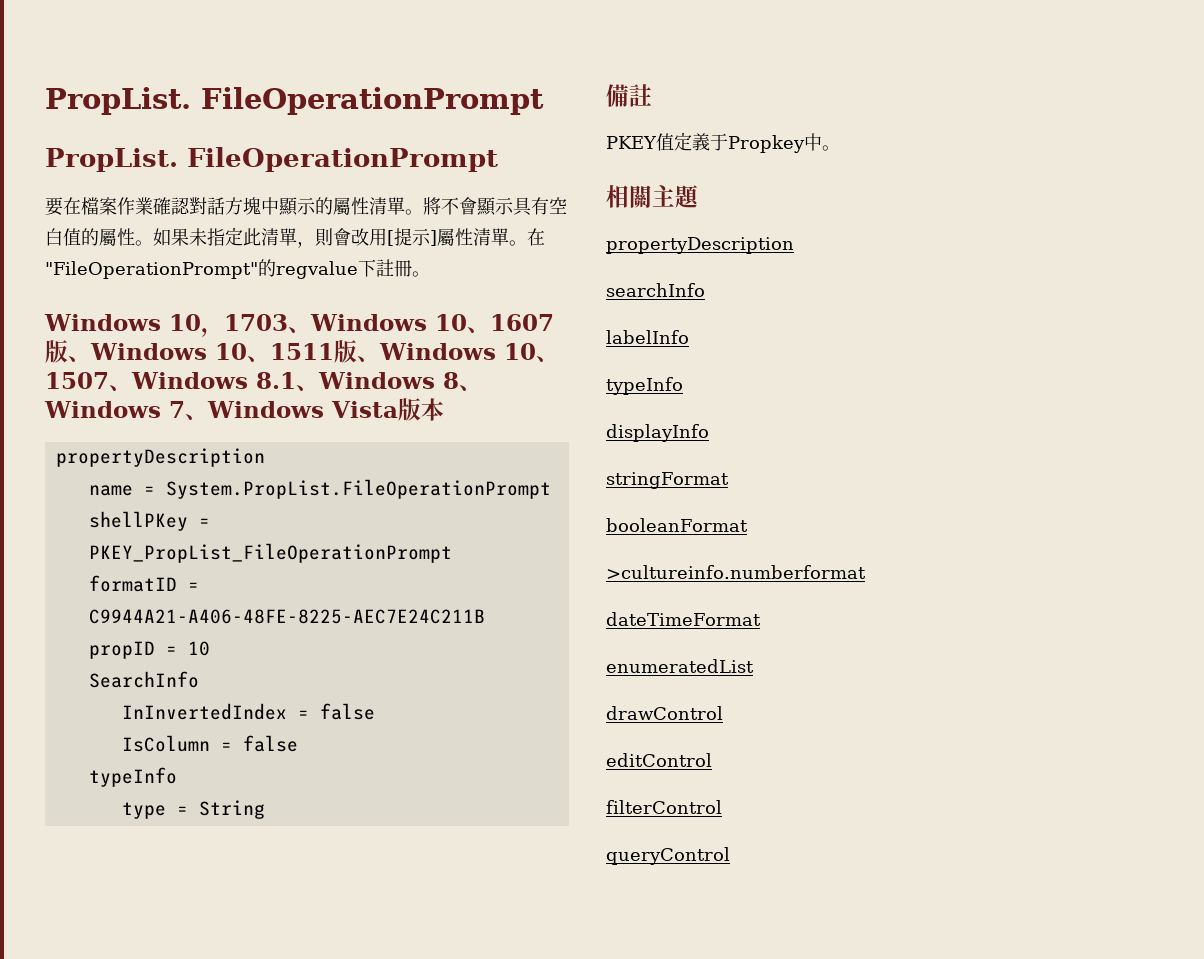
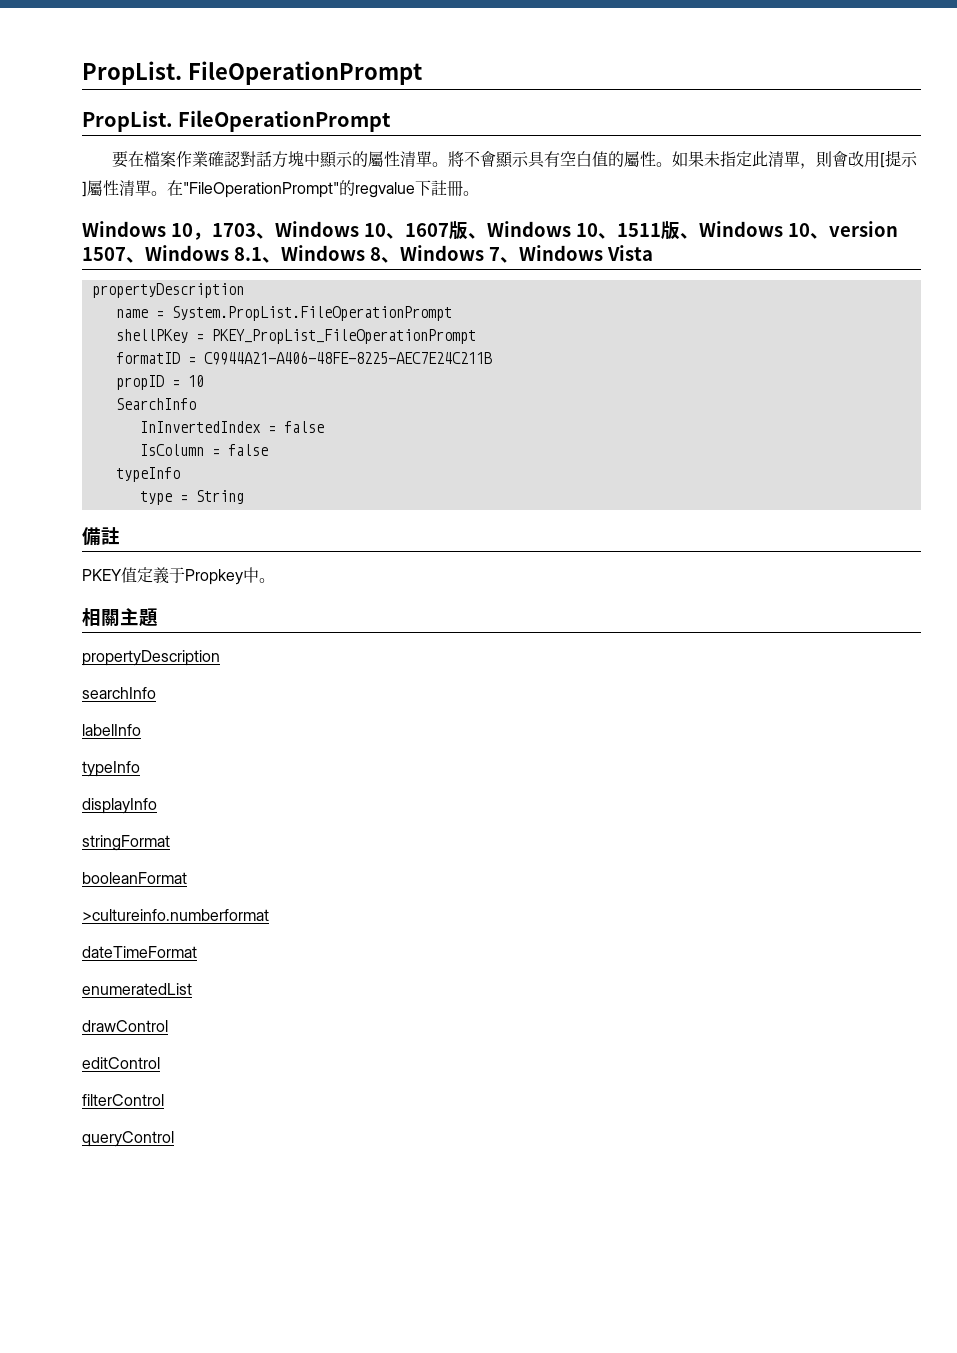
- Windows 10，1703、Windows 10、1607版、Windows 10、1511版、Windows 10、1507、Windows 8.1、Windows 8、Windows 7、Windows Vista版本
+ Windows 10，1703、Windows 10、1607版、Windows 10、1511版、Windows 10、version 1507、Windows 8.1、Windows 8、Windows 7、Windows Vista

